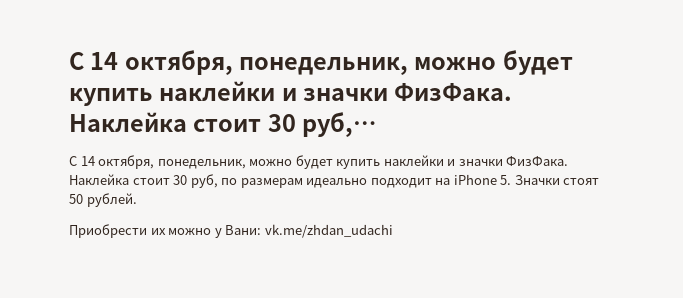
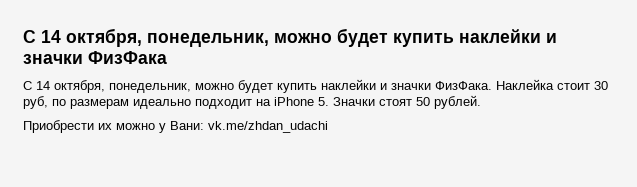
- С 14 октября, понедельник, можно будет купить наклейки и значки ФизФака. Наклейка стоит 30 руб,…
+ С 14 октября, понедельник, можно будет купить наклейки и значки ФизФака

